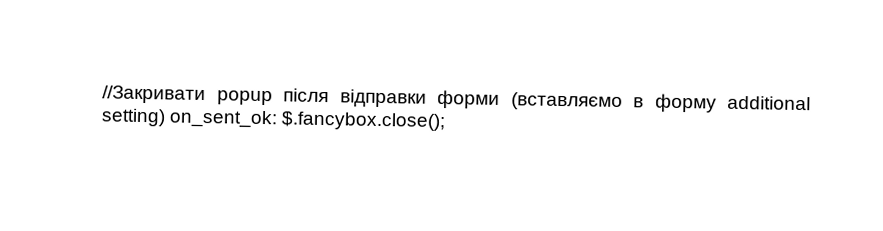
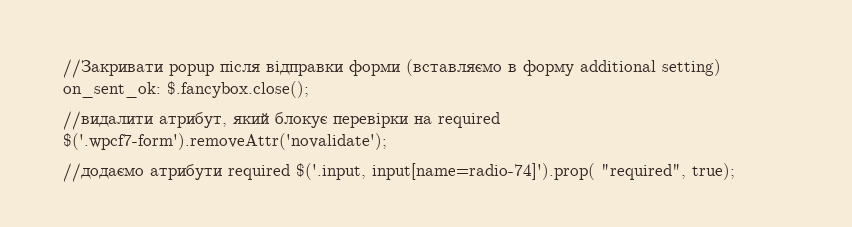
+ //видалити атрибут, який блокує перевірки на required $('.wpcf7-form').removeAttr('novalidate');
+ //додаємо атрибути required $('.input, input[name=radio-74]').prop( "required", true);

